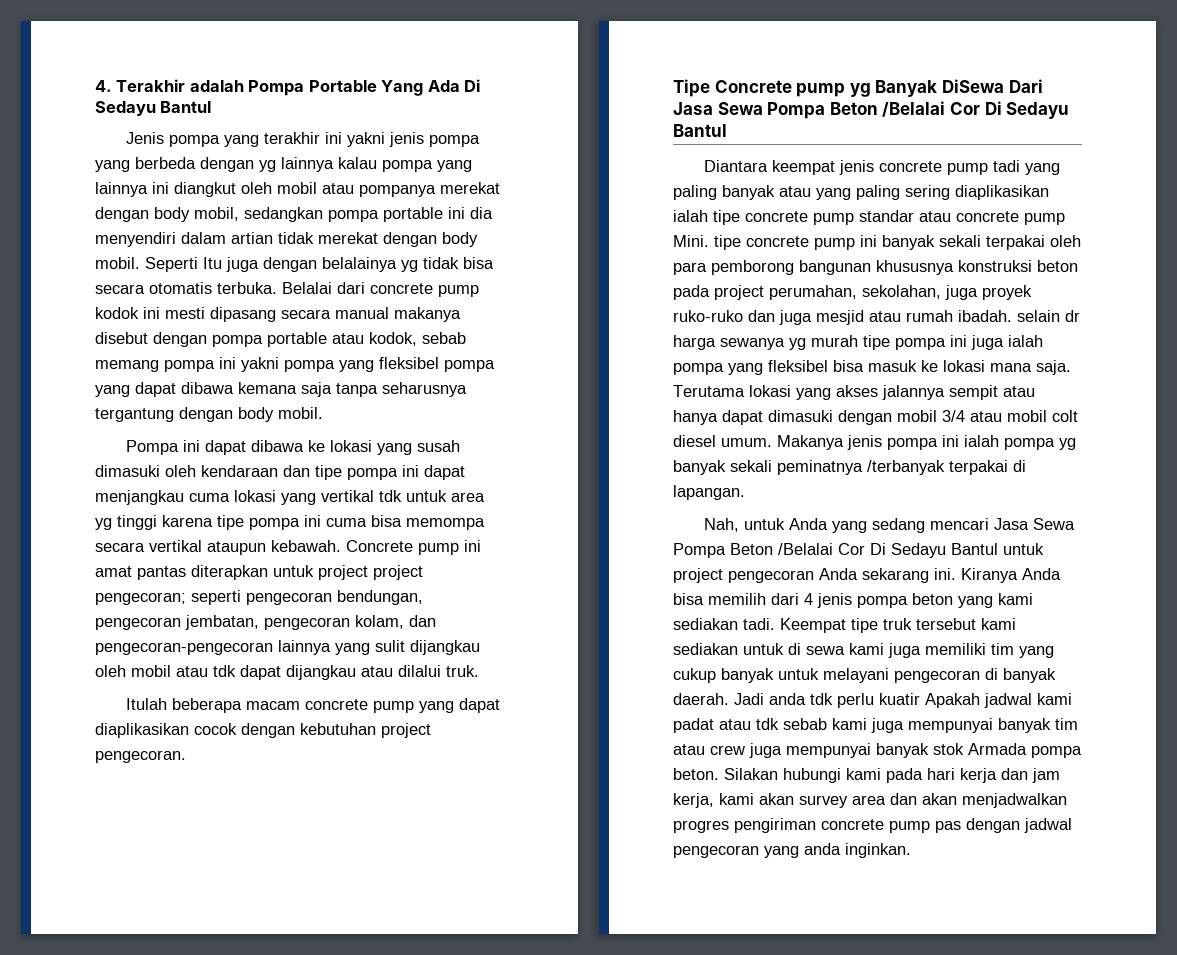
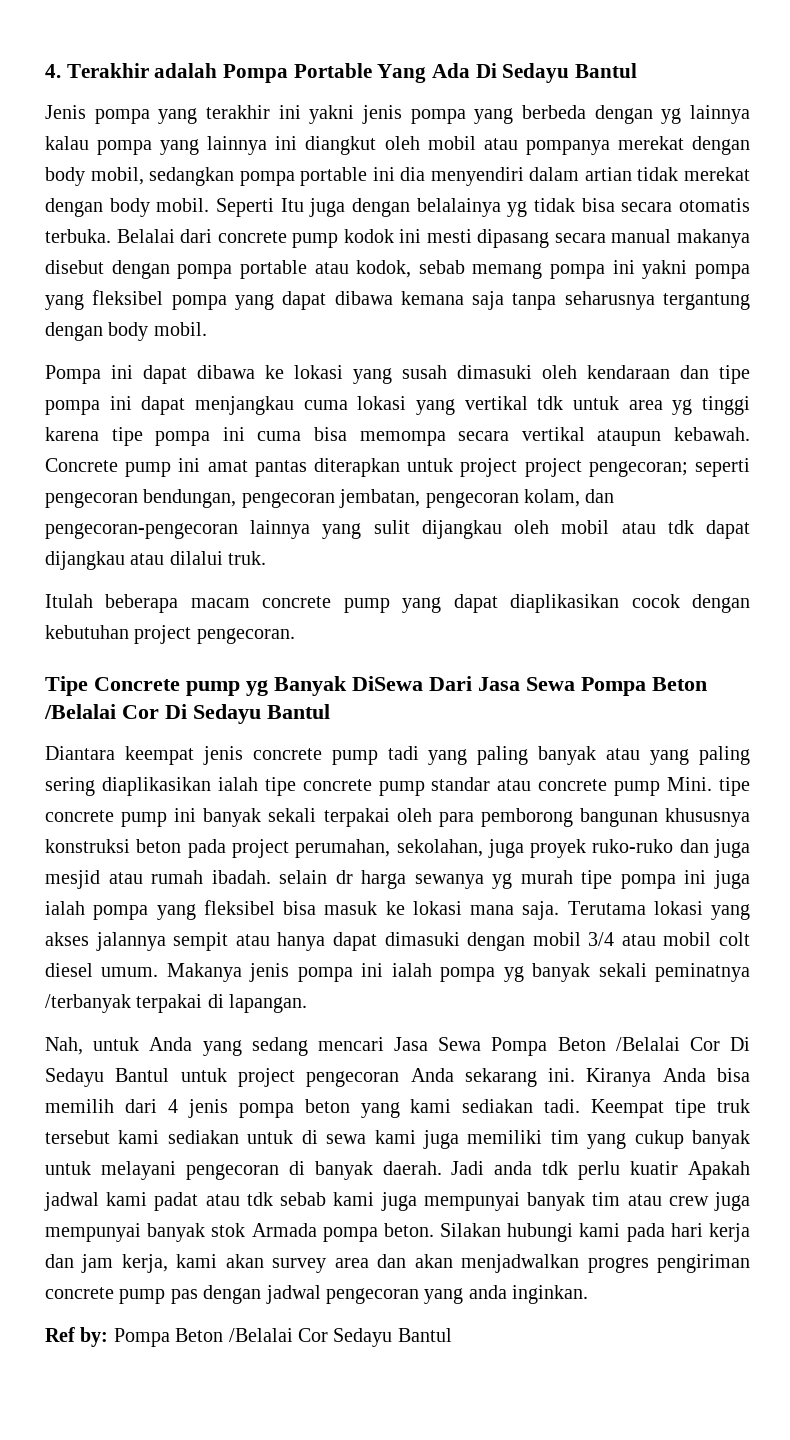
+ Ref by: Pompa Beton /Belalai Cor Sedayu Bantul

